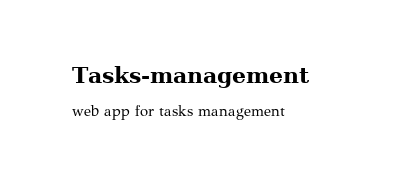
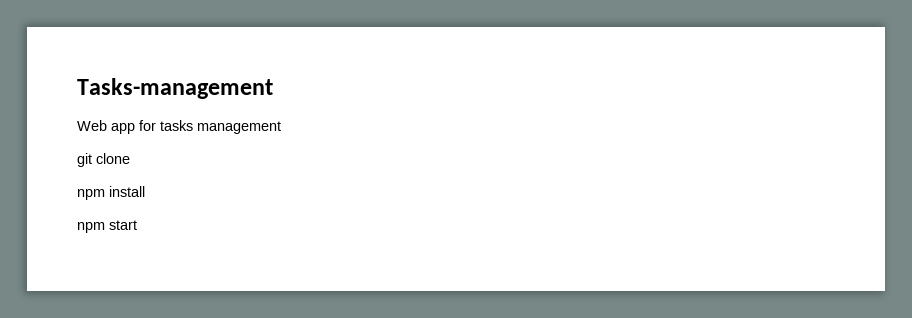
- web app for tasks management
+ Web app for tasks management
+ git clone
+ npm install
+ npm start

